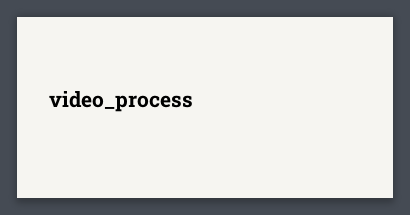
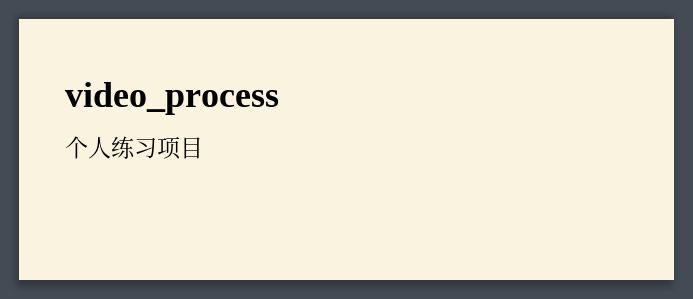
+ 个人练习项目

